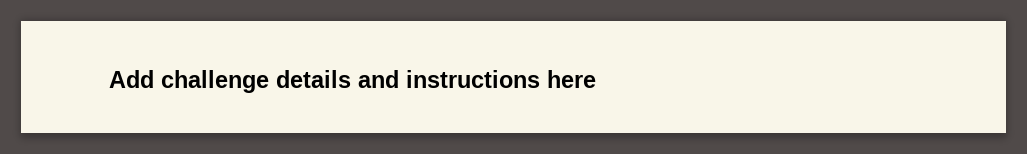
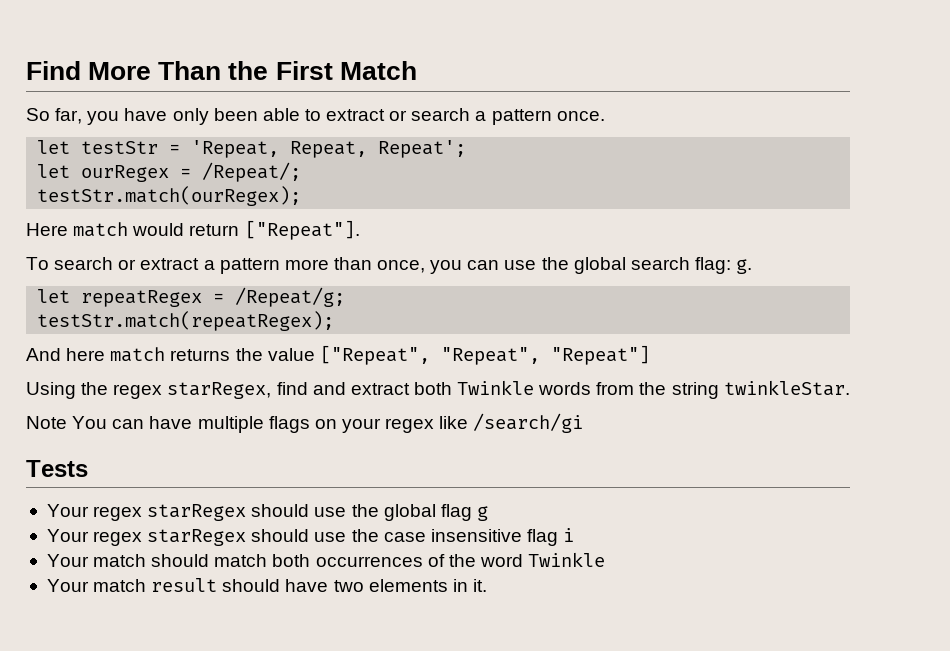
- Add challenge details and instructions here
+ Find More Than the First Match
+ So far, you have only been able to extract or search a pattern once.
+ let testStr = 'Repeat, Repeat, Repeat';
+ let ourRegex = /Repeat/;
+ testStr.match(ourRegex);
+ Here match would return ["Repeat"].
+ To search or extract a pattern more than once, you can use the global search flag: g.
+ let repeatRegex = /Repeat/g;
+ testStr.match(repeatRegex);
+ And here match returns the value ["Repeat", "Repeat", "Repeat"]
+ Using the regex starRegex, find and extract both Twinkle words from the string twinkleStar.
+ Note You can have multiple flags on your regex like /search/gi
+ Tests
+ Your regex starRegex should use the global flag g
+ Your regex starRegex should use the case insensitive flag i
+ Your match should match both occurrences of the word Twinkle
+ Your match result should have two elements in it.

